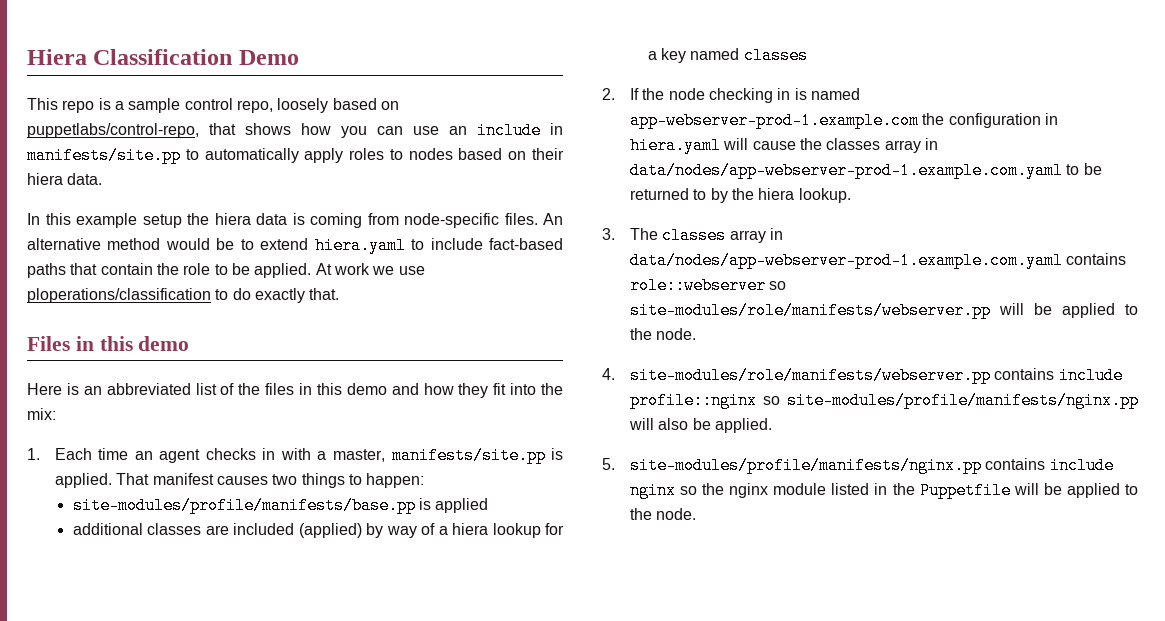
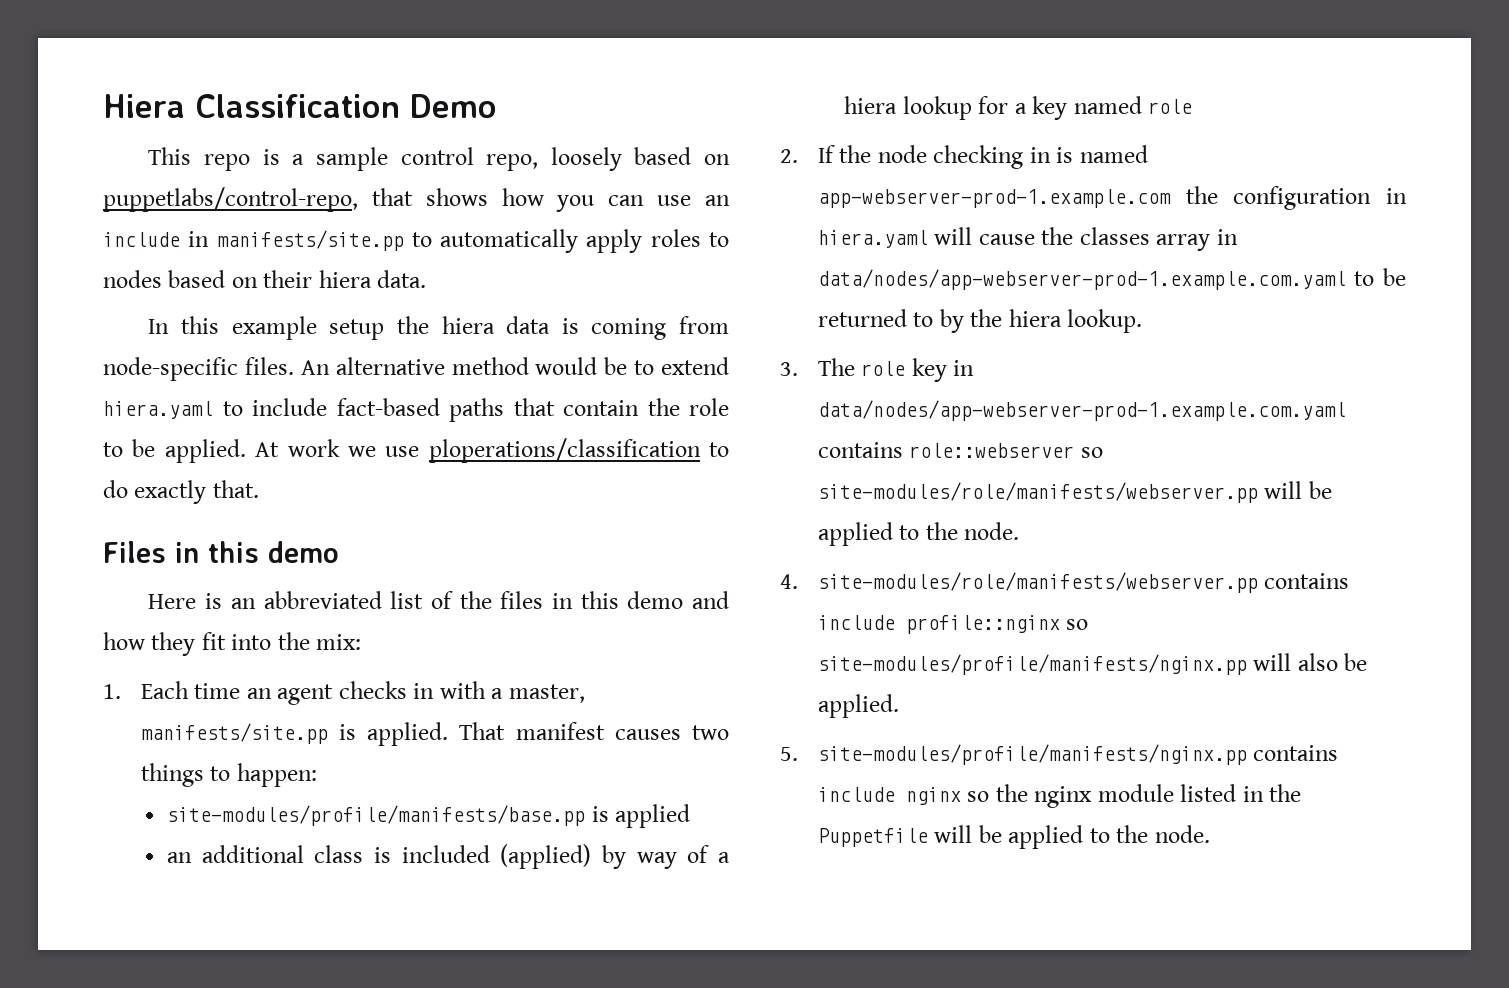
- additional classes are included (applied) by way of a hiera lookup for a key named classes
+ an additional class is included (applied) by way of a hiera lookup for a key named role
- 3. The classes array in data/nodes/app-webserver-prod-1.example.com.yaml contains role::webserver so site-modules/role/manifests/webserver.pp will be applied to the node.
+ 3. The role key in data/nodes/app-webserver-prod-1.example.com.yaml contains role::webserver so site-modules/role/manifests/webserver.pp will be applied to the node.

